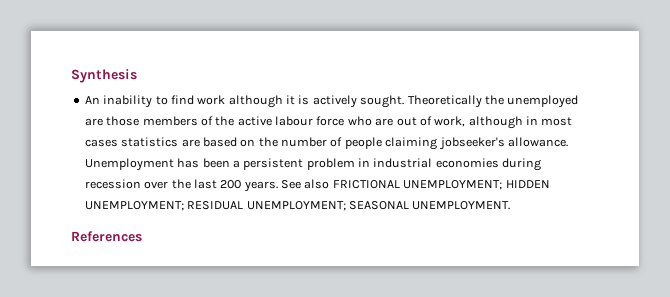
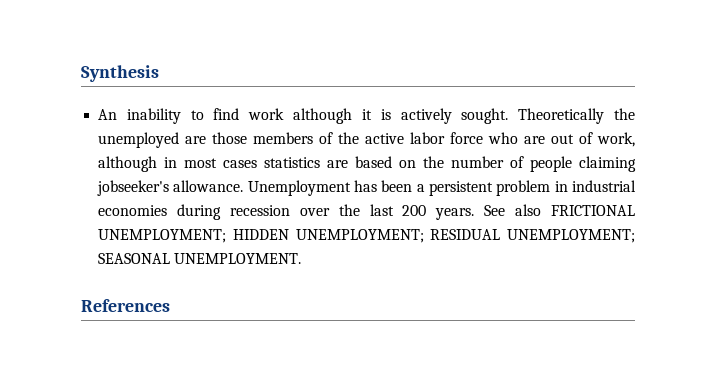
- Theoretically the unemployed are those members of the active labour force who are out of work, although in most cases statistics are based on the number of people claiming jobseeker's allowance.
+ Theoretically the unemployed are those members of the active labor force who are out of work, although in most cases statistics are based on the number of people claiming jobseeker's allowance.

